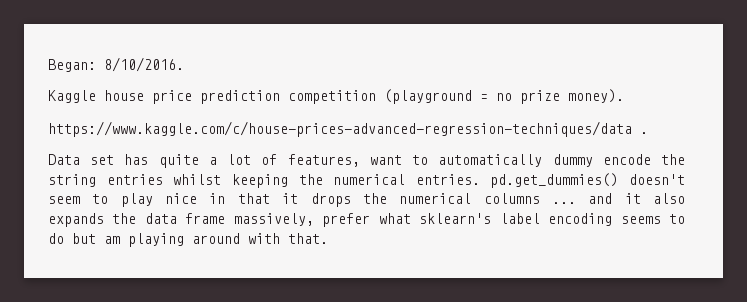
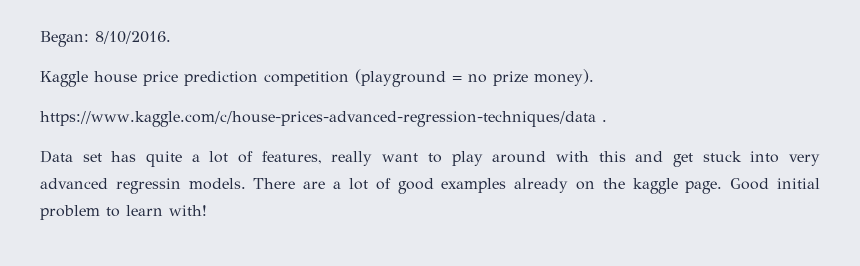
- Data set has quite a lot of features, want to automatically dummy encode the string entries whilst keeping the numerical entries. pd.get_dummies() doesn't seem to play nice in that it drops the numerical columns ... and it also expands the data frame massively, prefer what sklearn's label encoding seems to do but am playing around with that.
+ Data set has quite a lot of features, really want to play around with this and get stuck into very advanced regressin models. There are a lot of good examples already on the kaggle page. Good initial problem to learn with!

